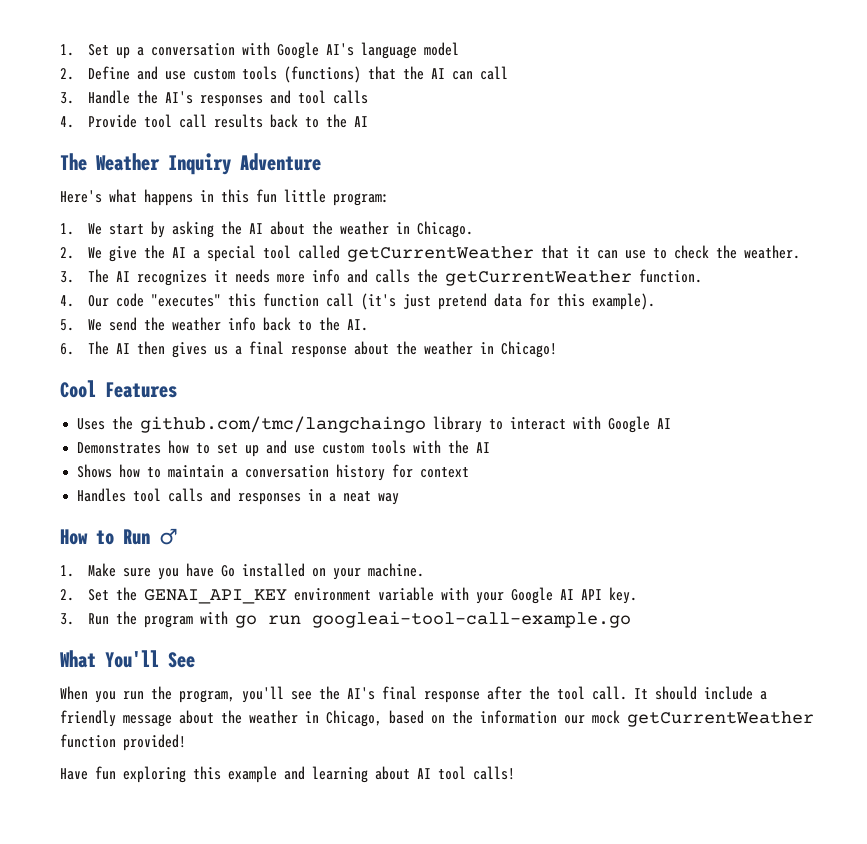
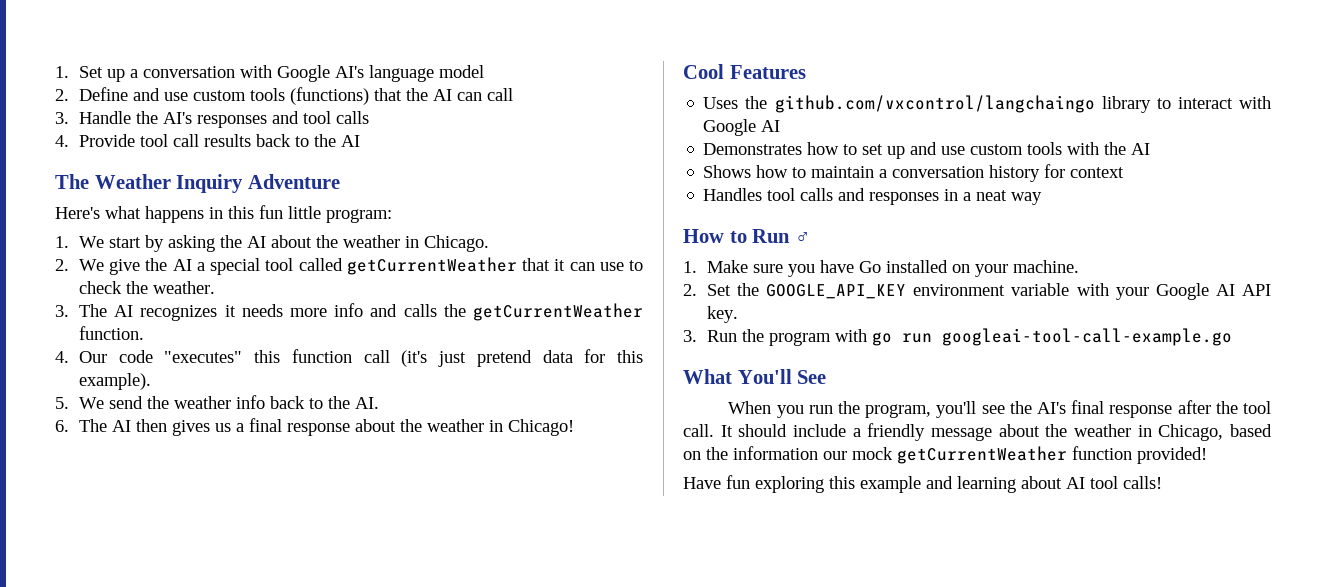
- Uses the github.com/tmc/langchaingo library to interact with Google AI
+ Uses the github.com/vxcontrol/langchaingo library to interact with Google AI
- 2. Set the GENAI_API_KEY environment variable with your Google AI API key.
+ 2. Set the GOOGLE_API_KEY environment variable with your Google AI API key.

